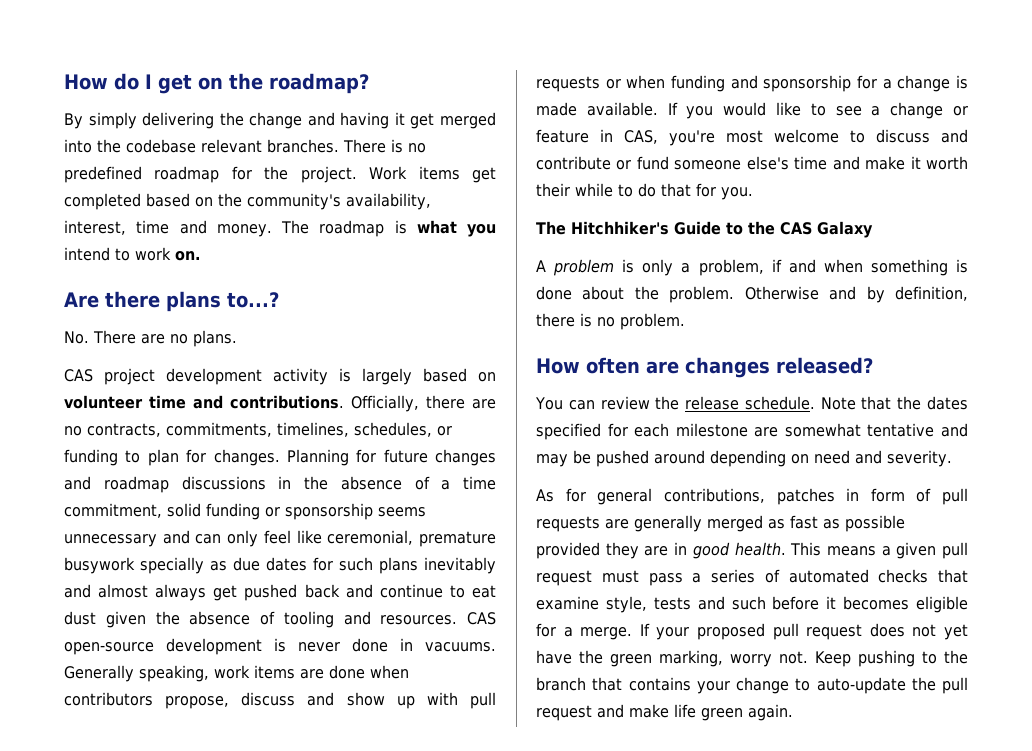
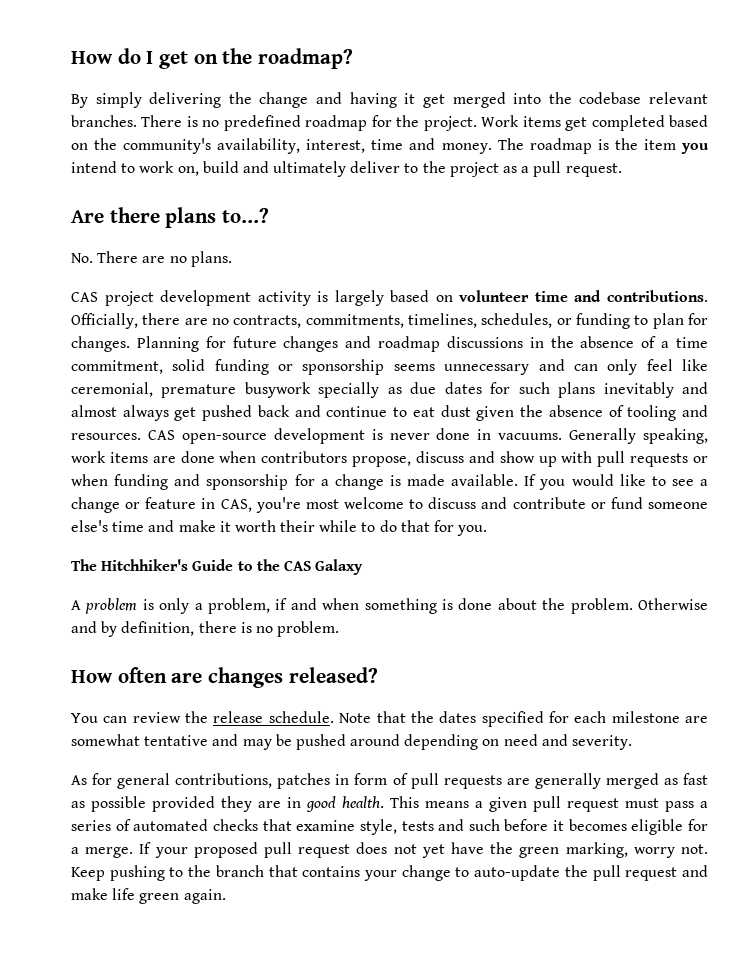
- The roadmap is what you intend to work on.
+ The roadmap is the item you intend to work on, build and ultimately deliver to the project as a pull request.

